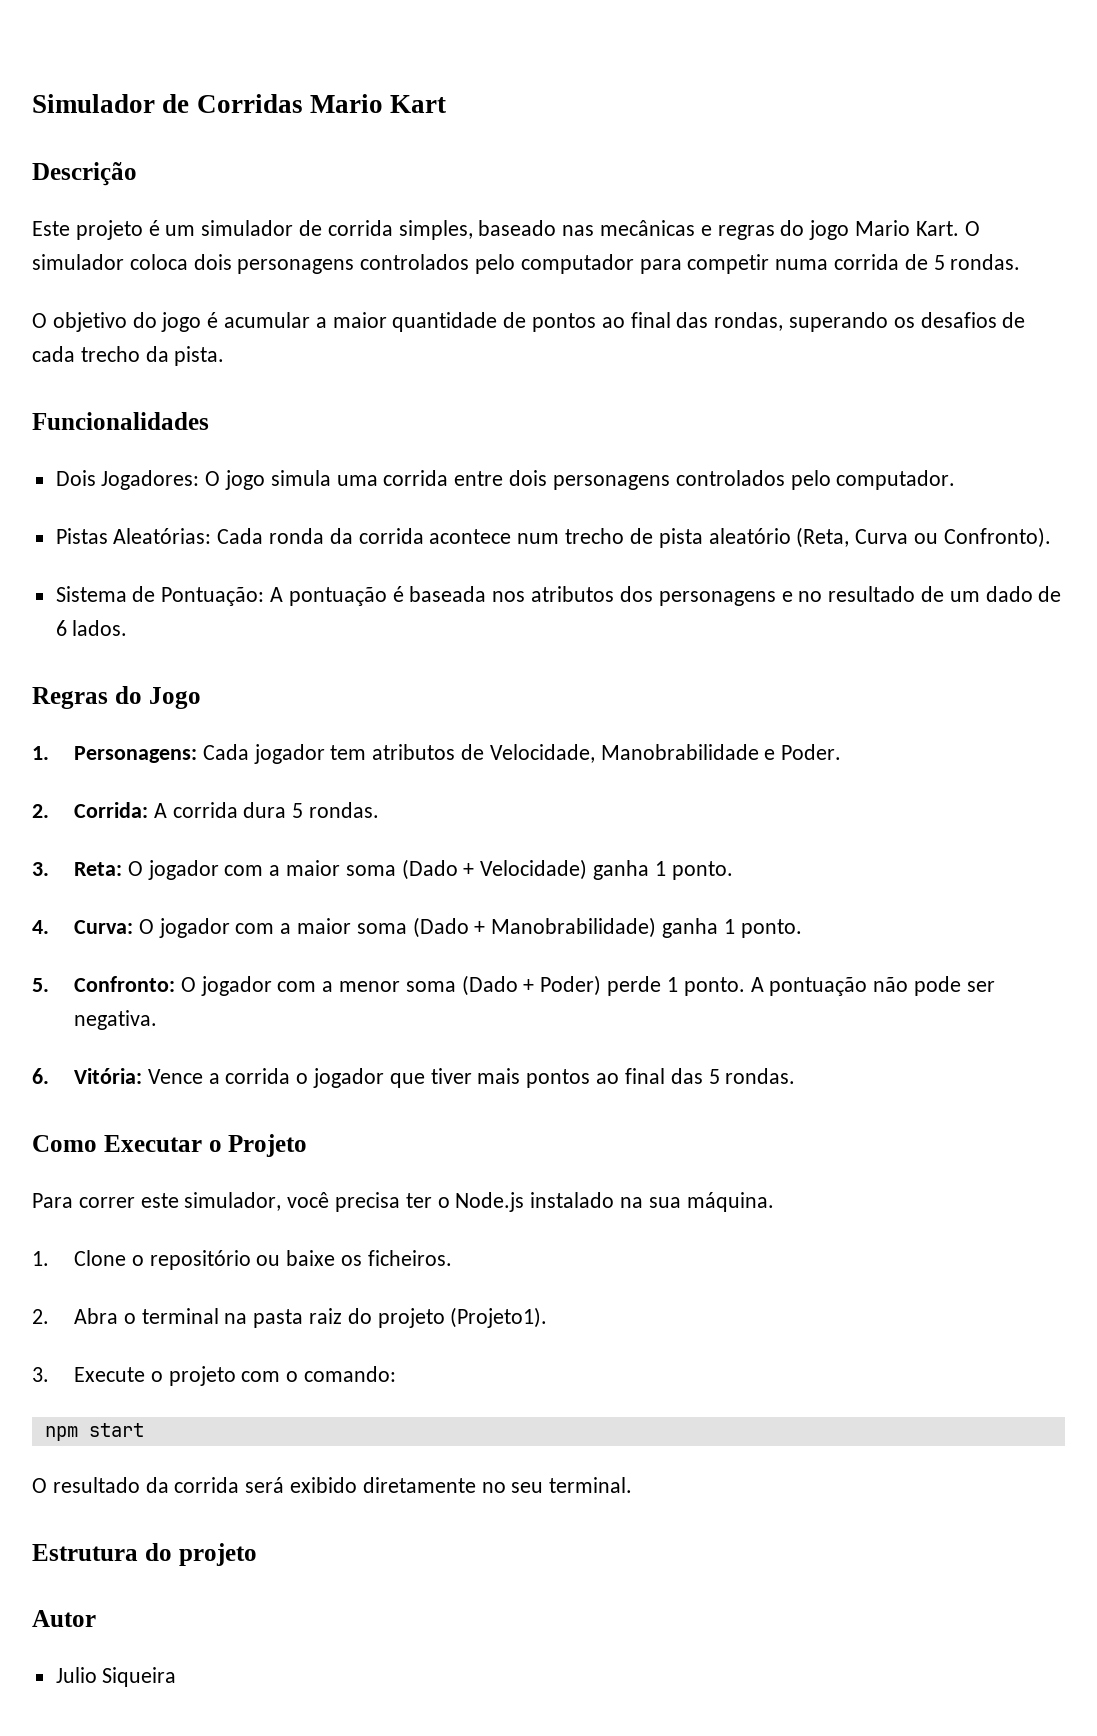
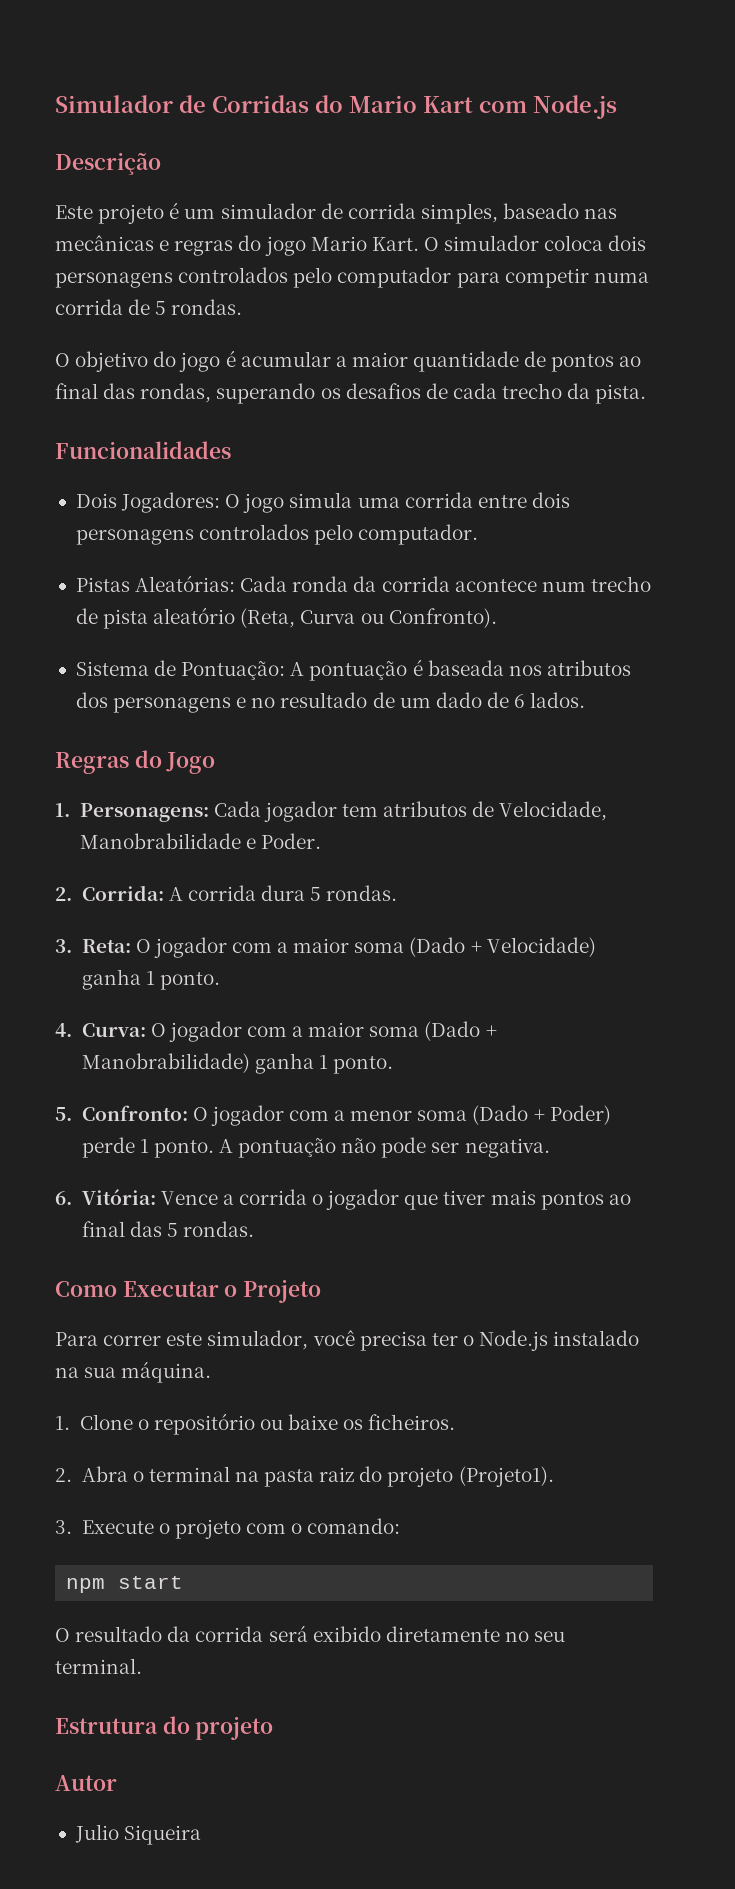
- Simulador de Corridas Mario Kart
+ Simulador de Corridas do Mario Kart com Node.js

